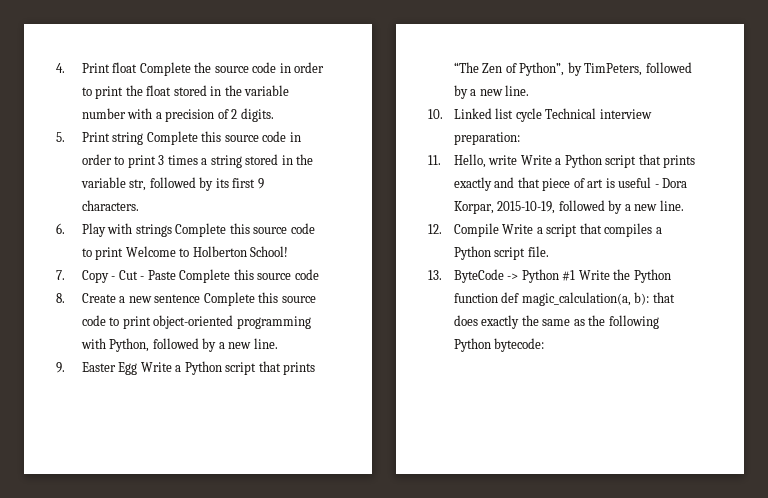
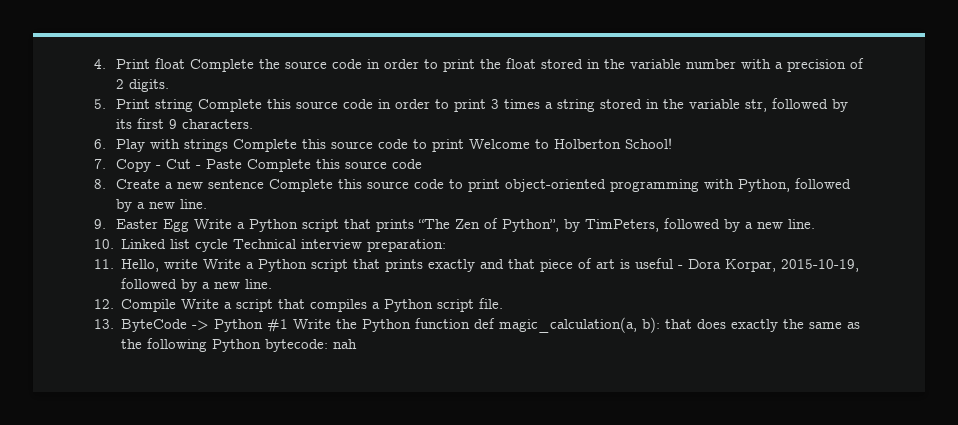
- 13. ByteCode -> Python #1 Write the Python function def magic_calculation(a, b): that does exactly the same as the following Python bytecode:
+ 13. ByteCode -> Python #1 Write the Python function def magic_calculation(a, b): that does exactly the same as the following Python bytecode: nah

